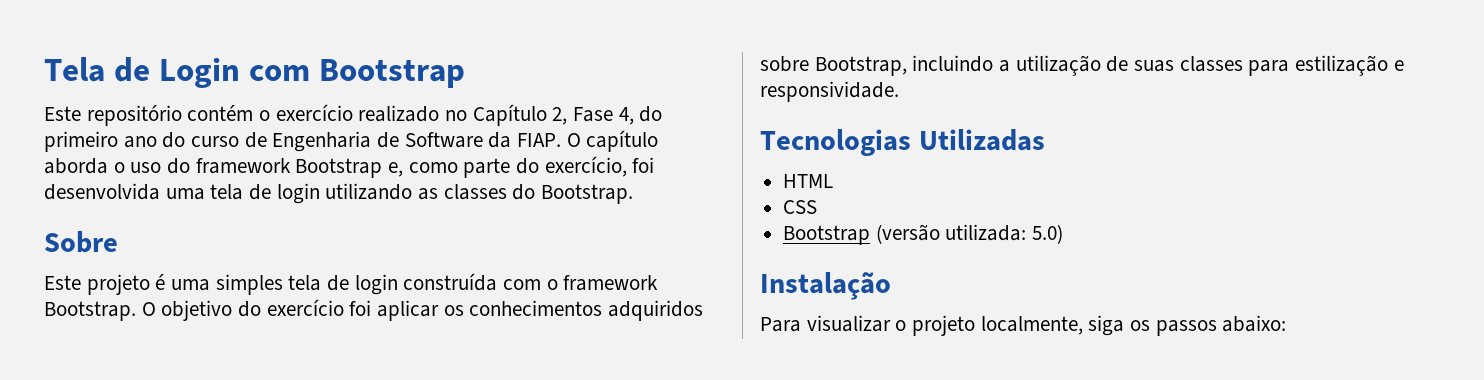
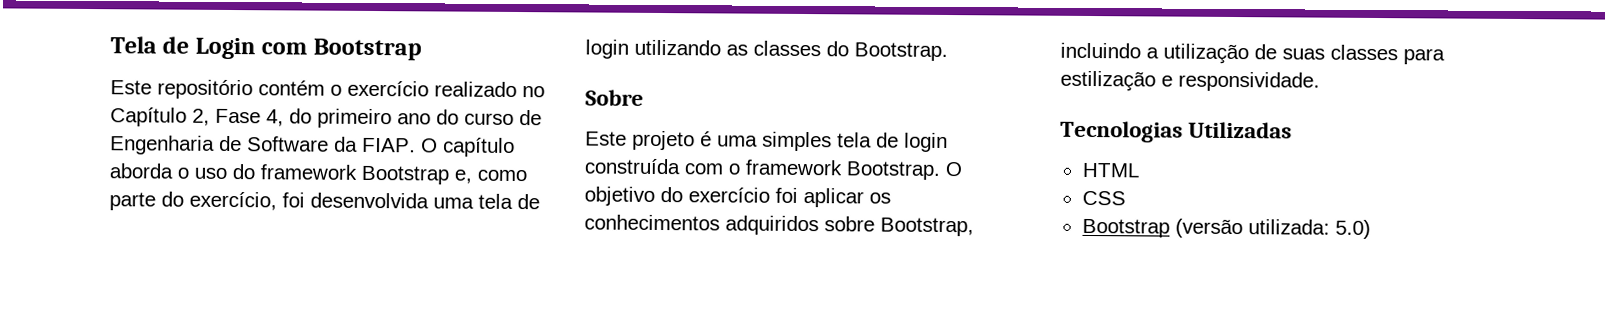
- Instalação
- Para visualizar o projeto localmente, siga os passos abaixo:

